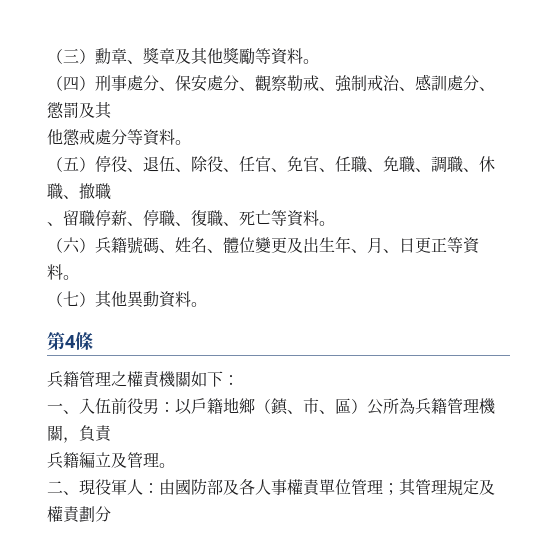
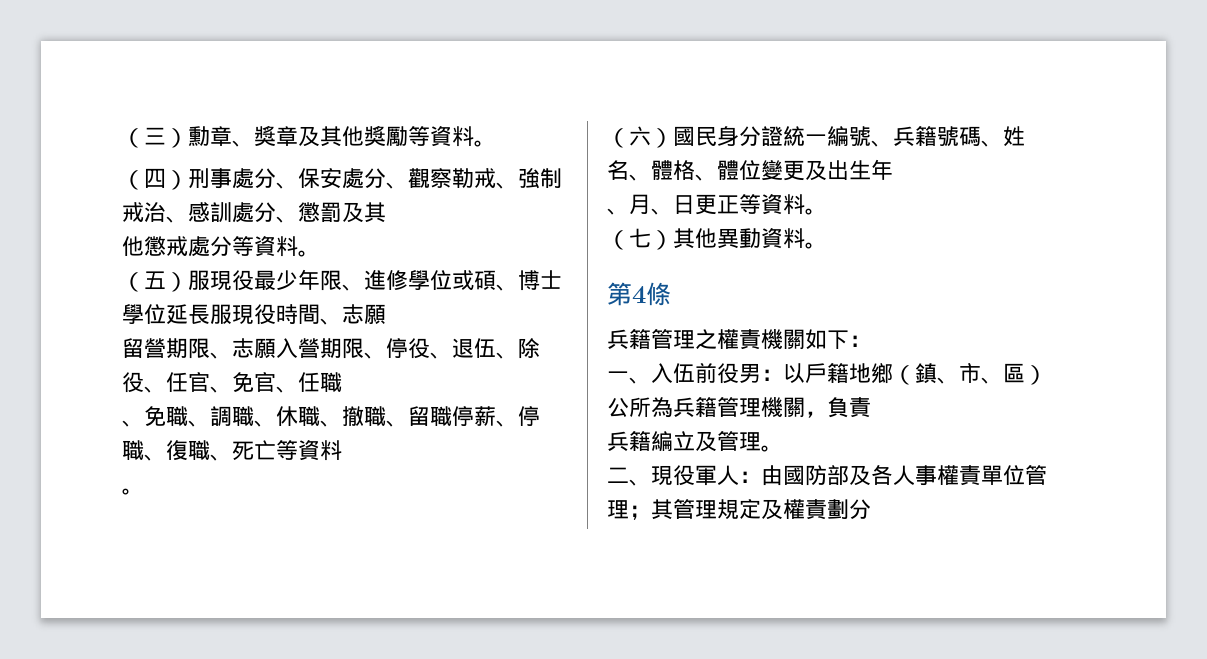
- （五）停役、退伍、除役、任官、免官、任職、免職、調職、休職、撤職
- 、留職停薪、停職、復職、死亡等資料。
+ （五）服現役最少年限、進修學位或碩、博士學位延長服現役時間、志願
+ 留營期限、志願入營期限、停役、退伍、除役、任官、免官、任職
+ 、免職、調職、休職、撤職、留職停薪、停職、復職、死亡等資料
+ 。
- （六）兵籍號碼、姓名、體位變更及出生年、月、日更正等資料。
+ （六）國民身分證統一編號、兵籍號碼、姓名、體格、體位變更及出生年
+ 、月、日更正等資料。

